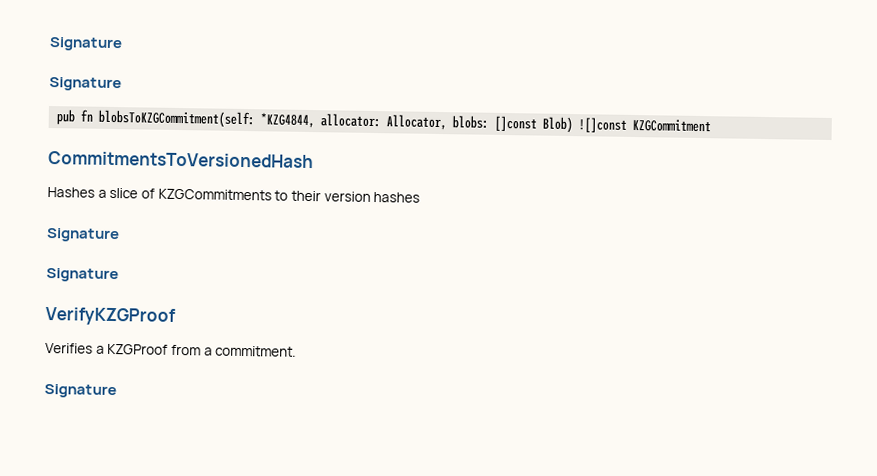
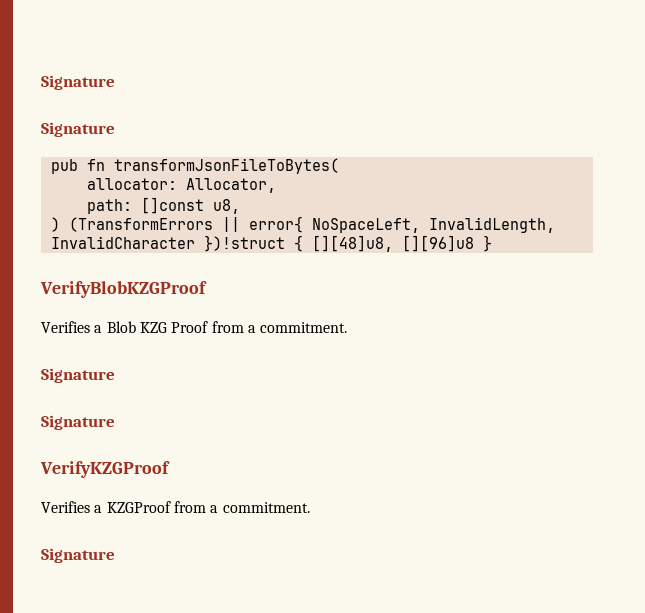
- pub fn blobsToKZGCommitment(self: *KZG4844, allocator: Allocator, blobs: []const Blob) ![]const KZGCommitment
- CommitmentsToVersionedHash
- Hashes a slice of KZGCommitments to their version hashes
+ pub fn transformJsonFileToBytes(
+ allocator: Allocator,
+ path: []const u8,
+ ) (TransformErrors || error{ NoSpaceLeft, InvalidLength, InvalidCharacter })!struct { [][48]u8, [][96]u8 }
+ VerifyBlobKZGProof
+ Verifies a Blob KZG Proof from a commitment.

